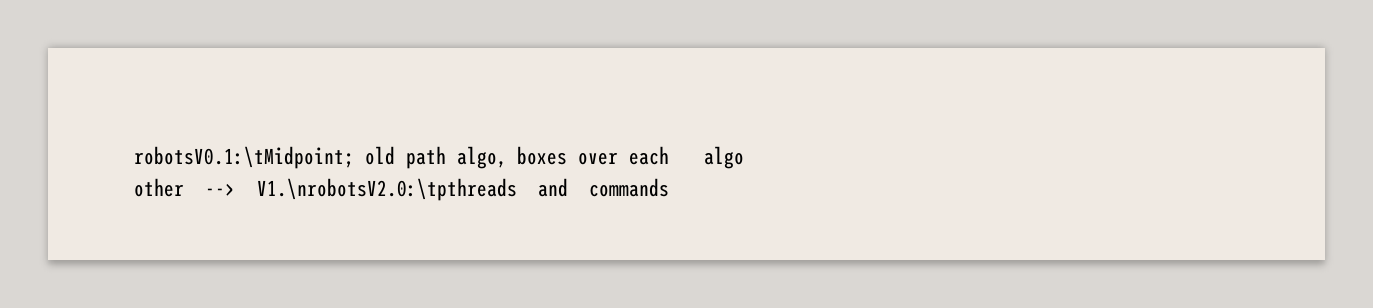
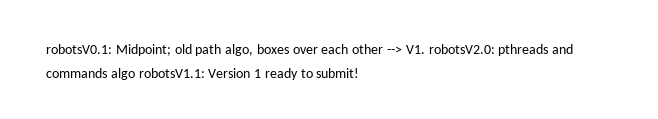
- robotsV0.1:\tMidpoint; old path algo, boxes over each other --> V1.\nrobotsV2.0:\tpthreads and commands algo
+ robotsV0.1: Midpoint; old path algo, boxes over each other --> V1. robotsV2.0: pthreads and commands algo robotsV1.1: Version 1 ready to submit!

